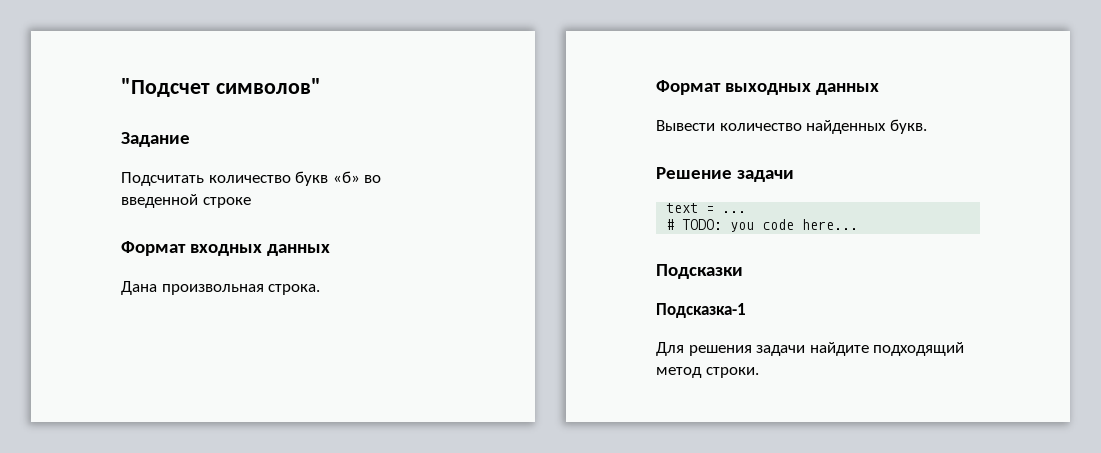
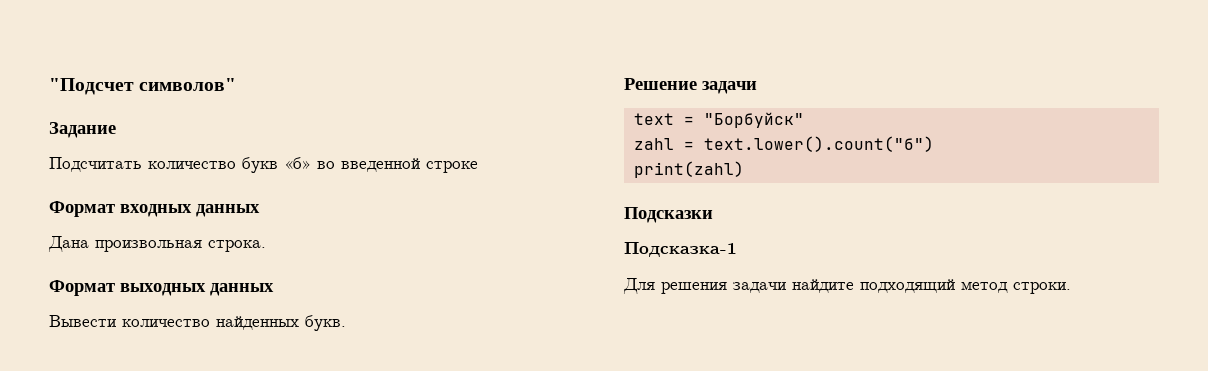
- text = ...
- # TODO: you code here...
+ text = "Борбуйск"
+ zahl = text.lower().count("б")
+ print(zahl)

